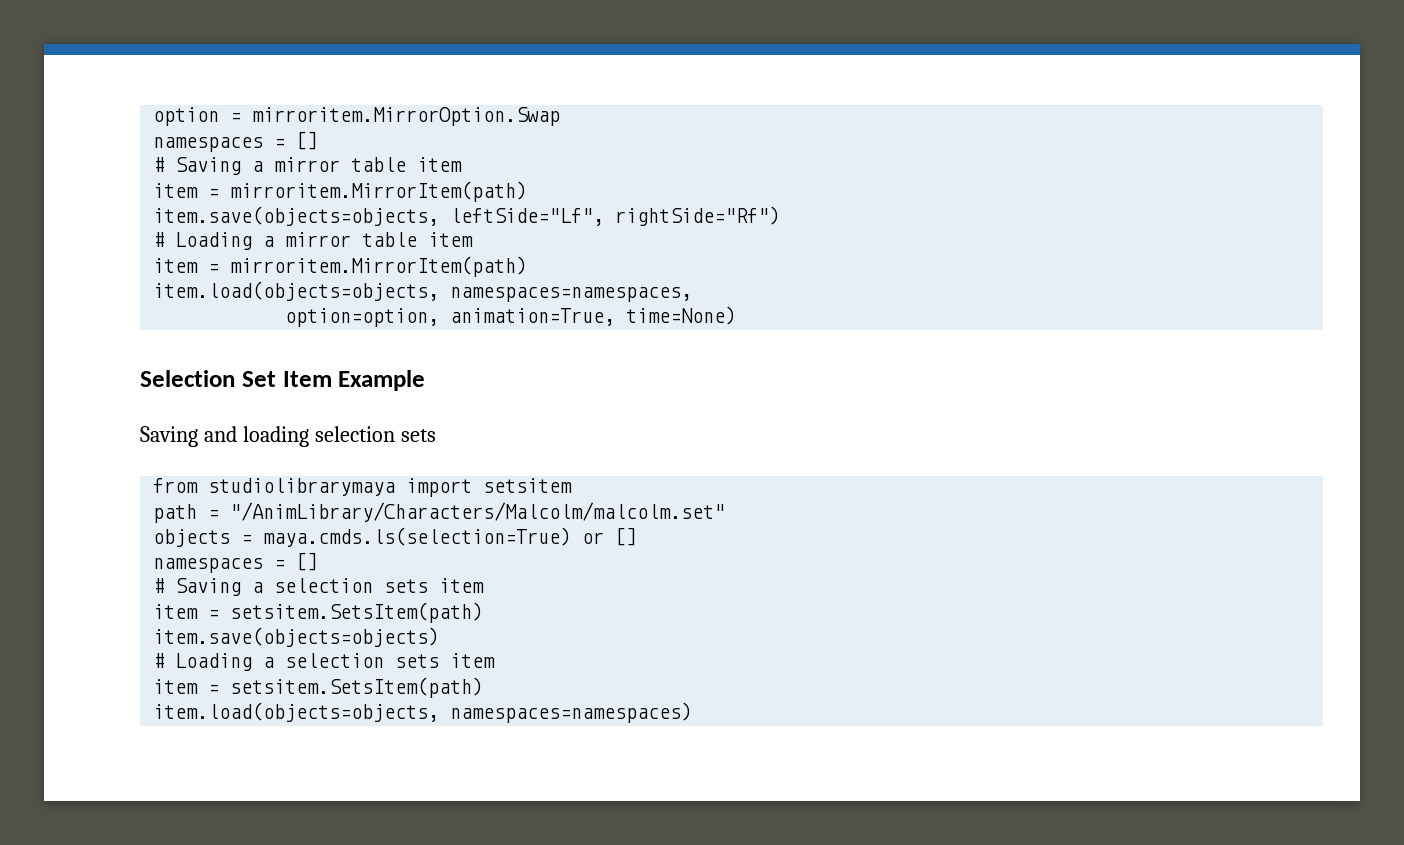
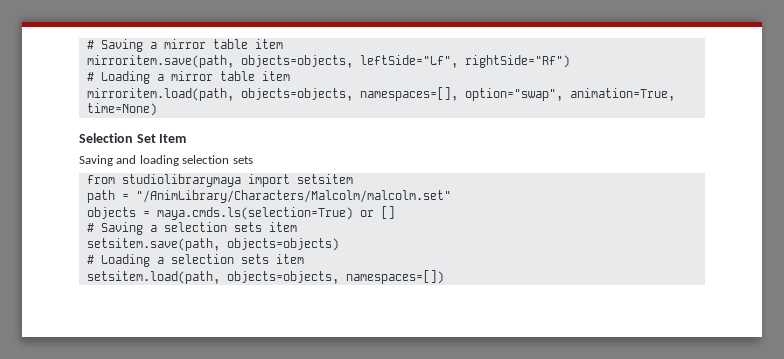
- option = mirroritem.MirrorOption.Swap
- namespaces = []
  # Saving a mirror table item
- item = mirroritem.MirrorItem(path)
- item.save(objects=objects, leftSide="Lf", rightSide="Rf")
+ mirroritem.save(path, objects=objects, leftSide="Lf", rightSide="Rf")
  # Loading a mirror table item
- item = mirroritem.MirrorItem(path)
- item.load(objects=objects, namespaces=namespaces,
- option=option, animation=True, time=None)
+ mirroritem.load(path, objects=objects, namespaces=[], option="swap", animation=True, time=None)
- Selection Set Item Example
+ Selection Set Item
  objects = maya.cmds.ls(selection=True) or []
- namespaces = []
  # Saving a selection sets item
- item = setsitem.SetsItem(path)
- item.save(objects=objects)
+ setsitem.save(path, objects=objects)
  # Loading a selection sets item
- item = setsitem.SetsItem(path)
- item.load(objects=objects, namespaces=namespaces)
+ setsitem.load(path, objects=objects, namespaces=[])

